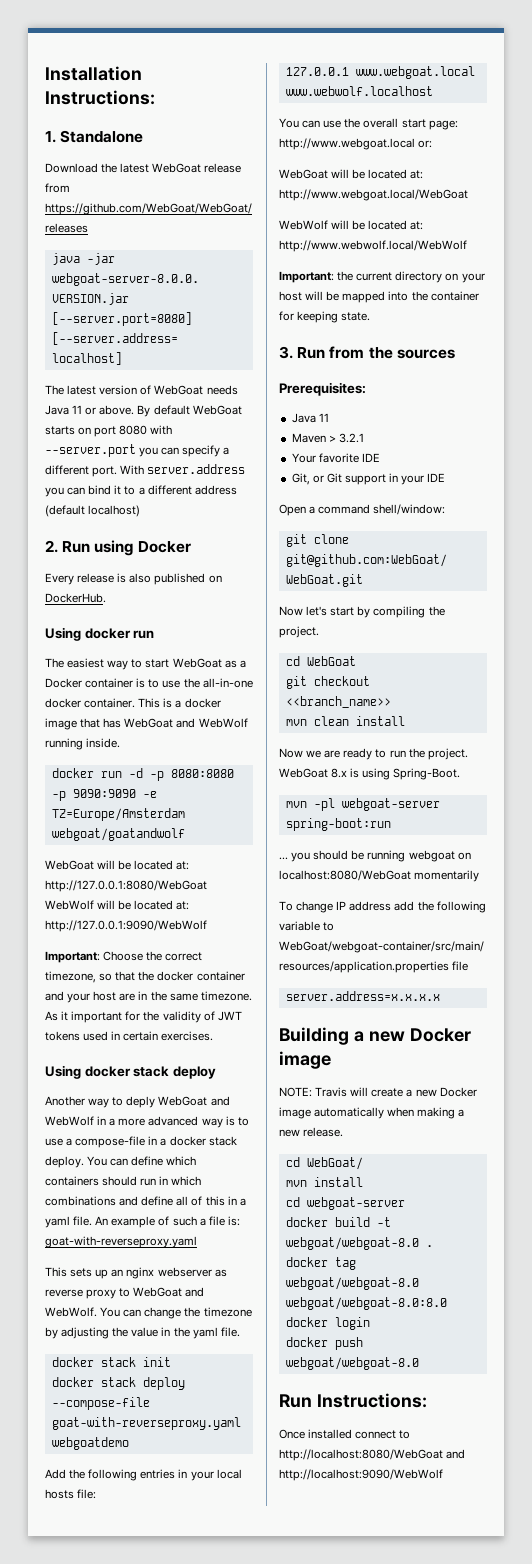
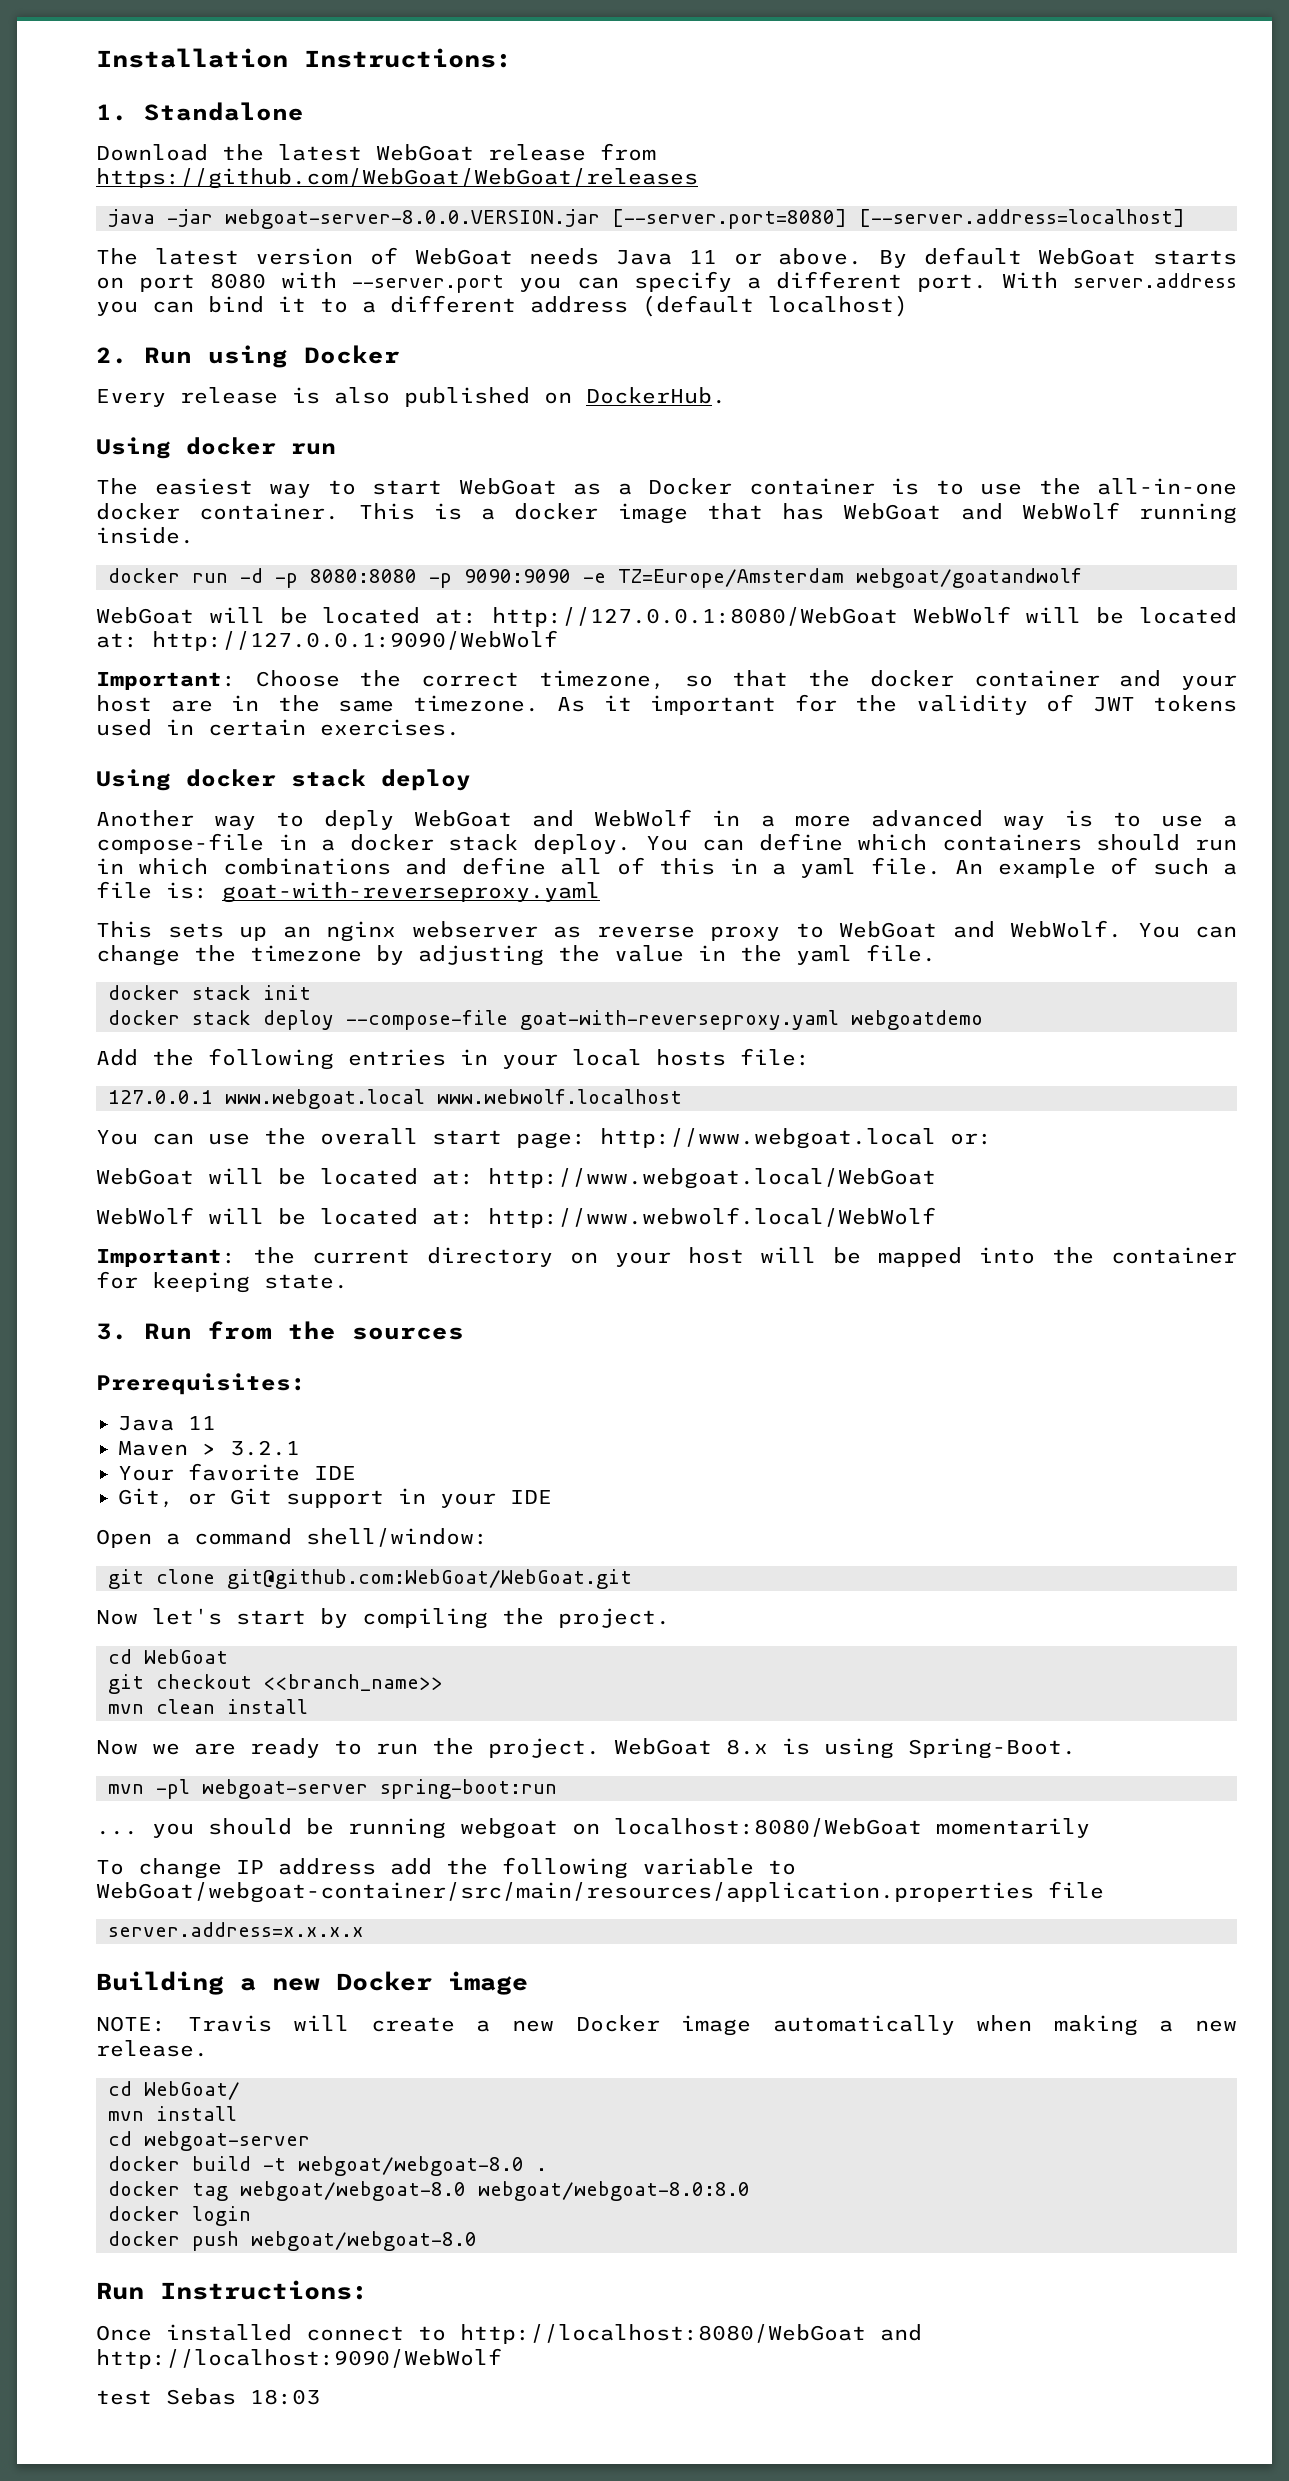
+ test Sebas 18:03

